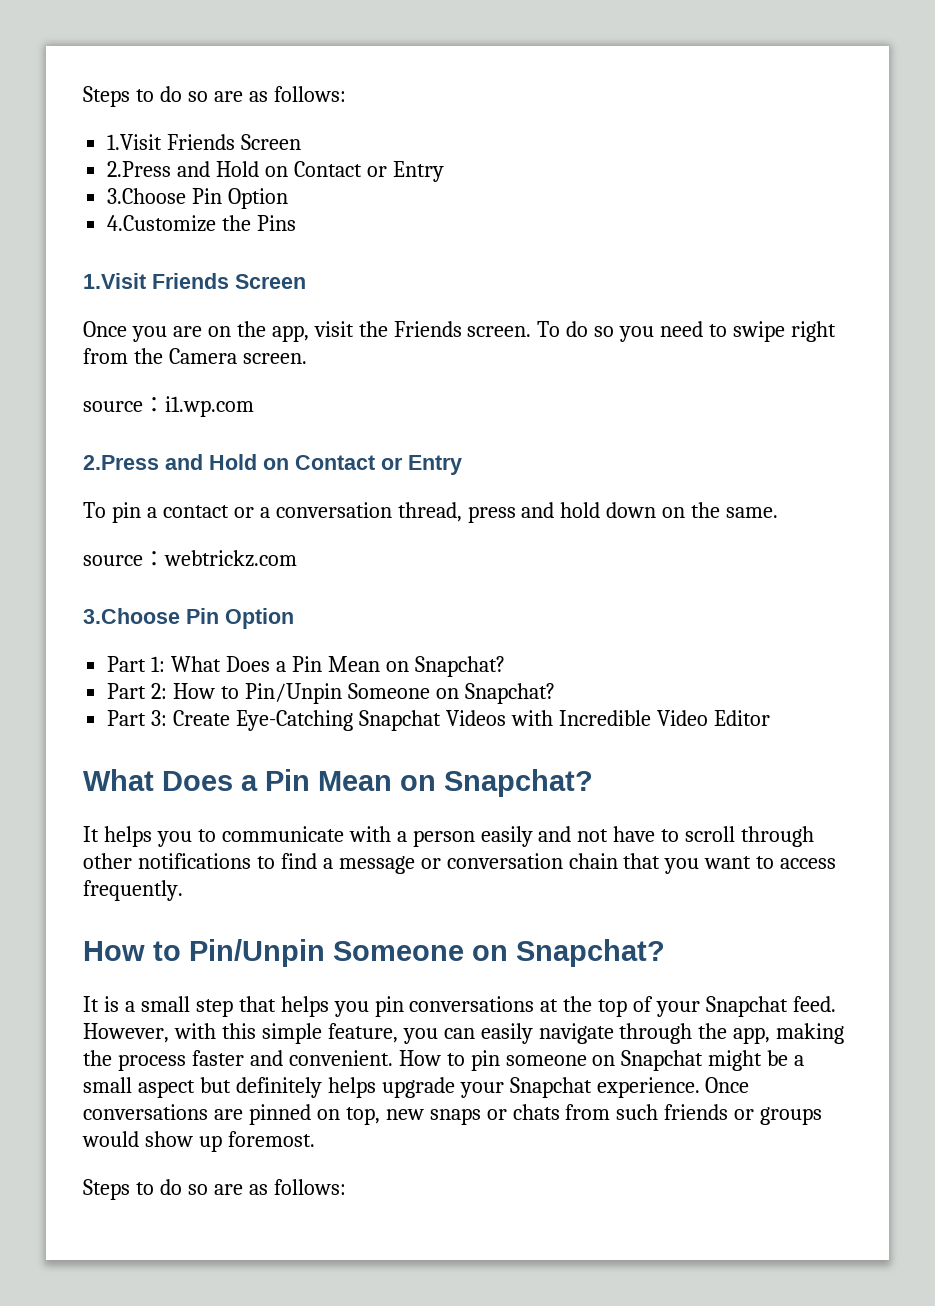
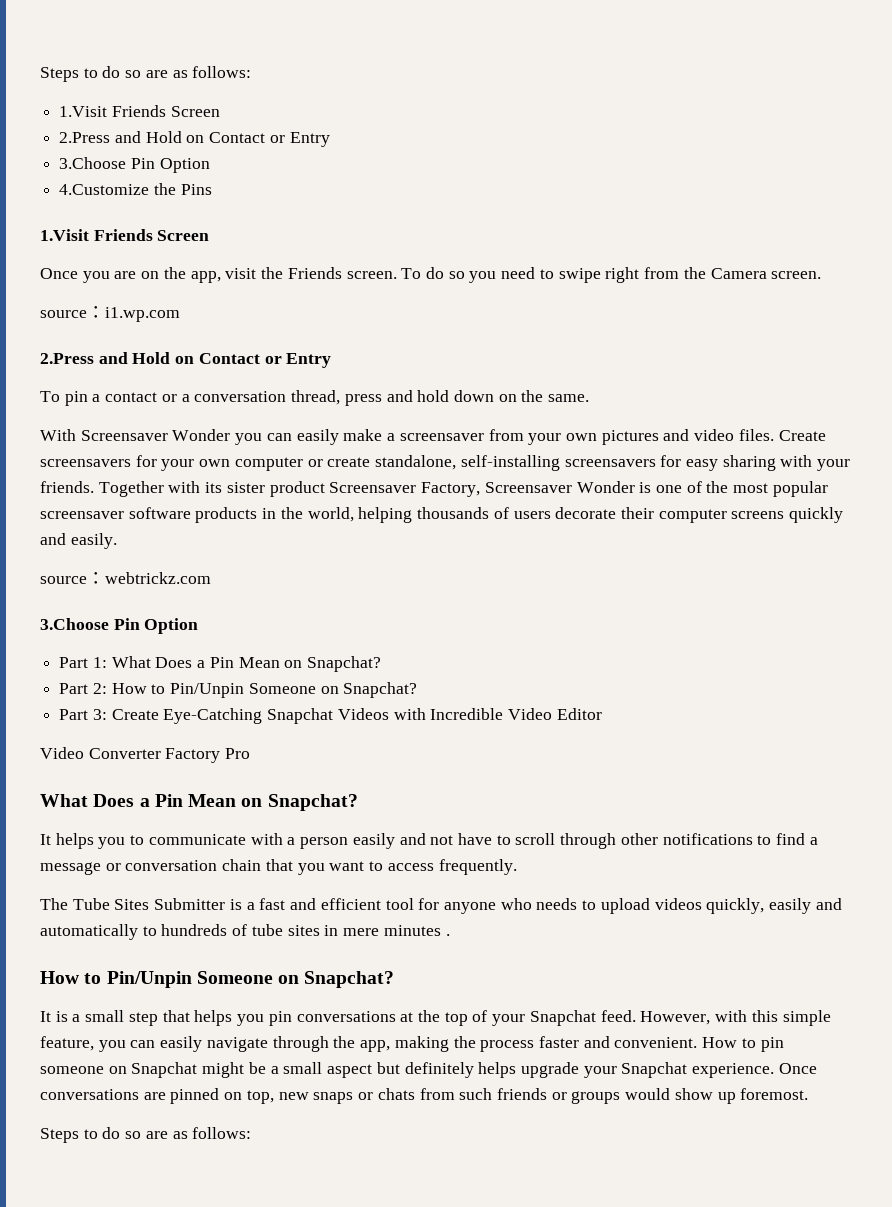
+ With Screensaver Wonder you can easily make a screensaver from your own pictures and video files. Create screensavers for your own computer or create standalone, self-installing screensavers for easy sharing with your friends. Together with its sister product Screensaver Factory, Screensaver Wonder is one of the most popular screensaver software products in the world, helping thousands of users decorate their computer screens quickly and easily.
+ Video Converter Factory Pro
+ The Tube Sites Submitter is a fast and efficient tool for anyone who needs to upload videos quickly, easily and automatically to hundreds of tube sites in mere minutes .

